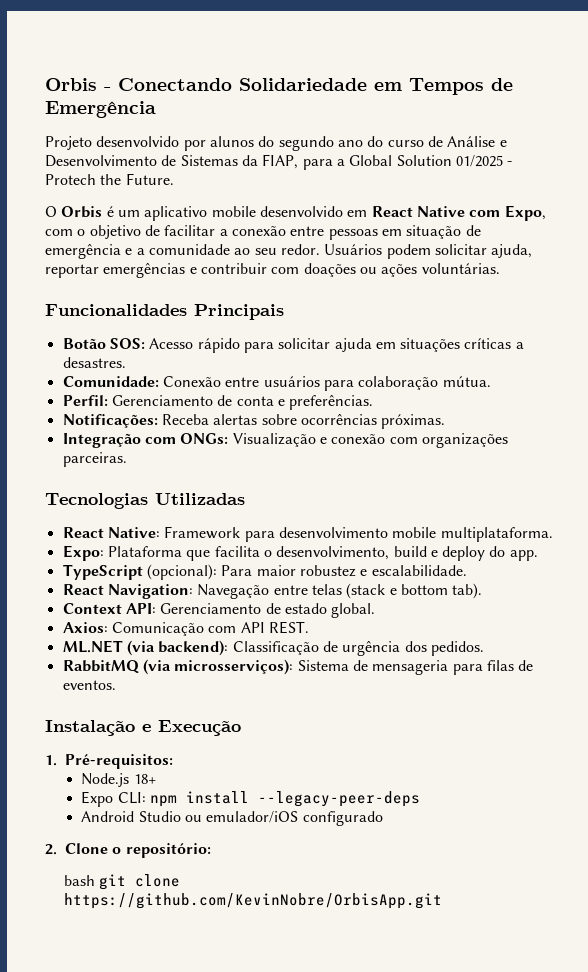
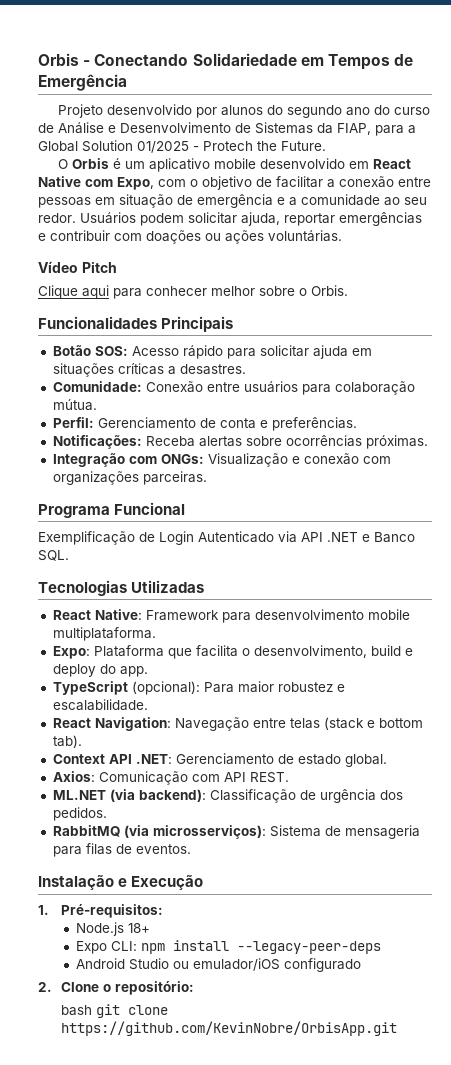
+ Vídeo Pitch
+ Clique aqui para conhecer melhor sobre o Orbis.
+ Programa Funcional
+ Exemplificação de Login Autenticado via API .NET e Banco SQL.
- Context API: Gerenciamento de estado global.
+ Context API .NET: Gerenciamento de estado global.

